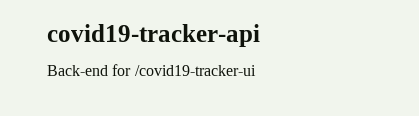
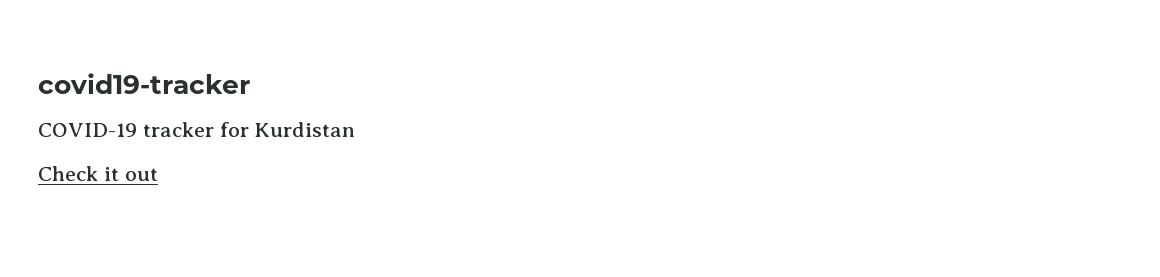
- covid19-tracker-api
- Back-end for /covid19-tracker-ui
+ covid19-tracker
+ COVID-19 tracker for Kurdistan
+ Check it out

